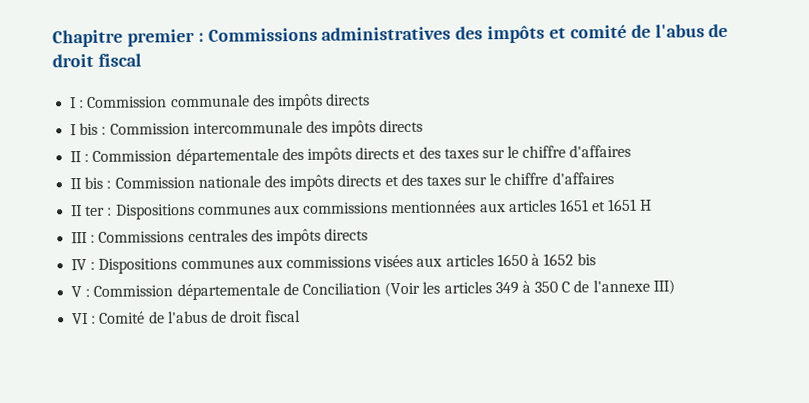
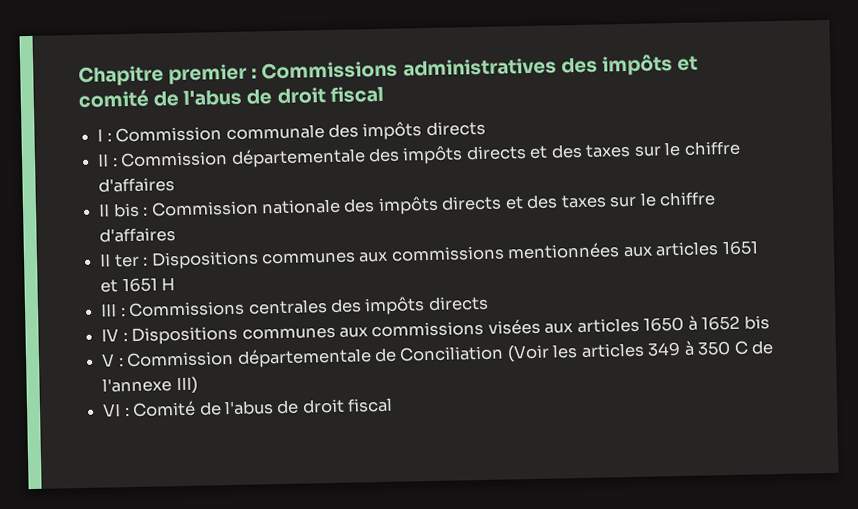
- I bis : Commission intercommunale des impôts directs

